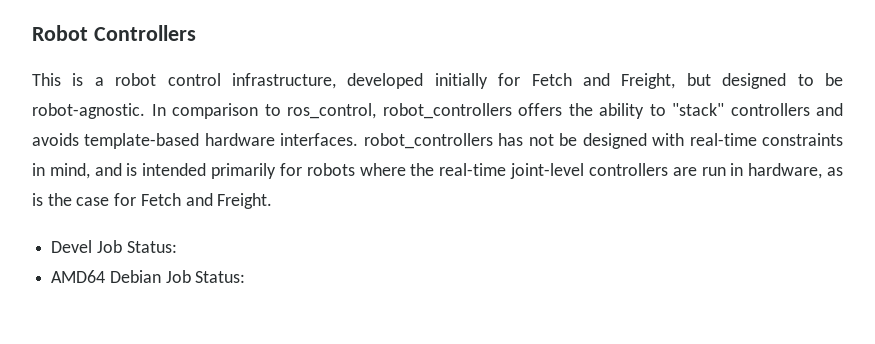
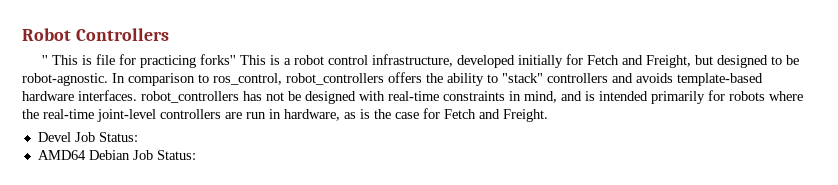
- This is a robot control infrastructure, developed initially for Fetch and Freight, but designed to be robot-agnostic.
+ '' This is file for practicing forks'' This is a robot control infrastructure, developed initially for Fetch and Freight, but designed to be robot-agnostic.

